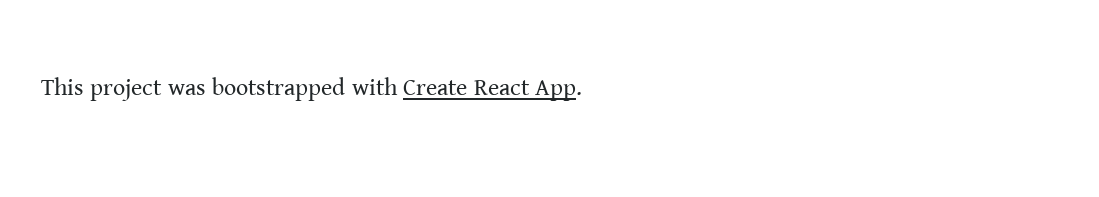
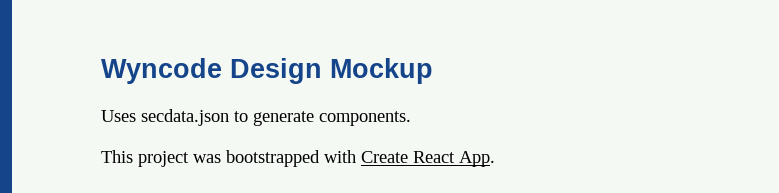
+ Wyncode Design Mockup
+ Uses secdata.json to generate components.

